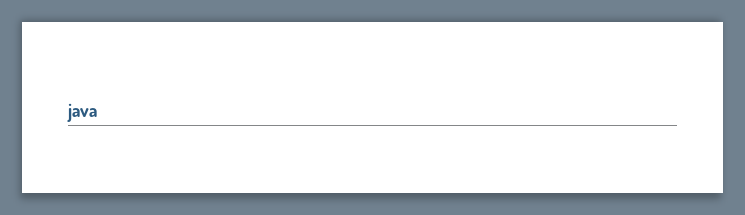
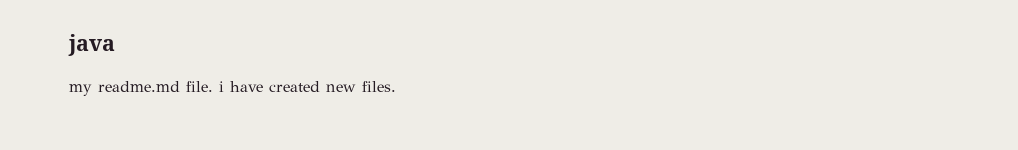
+ my readme.md file. i have created new files.

